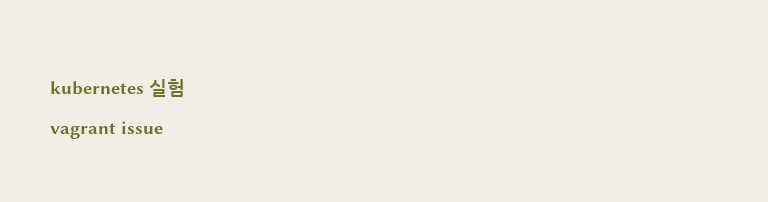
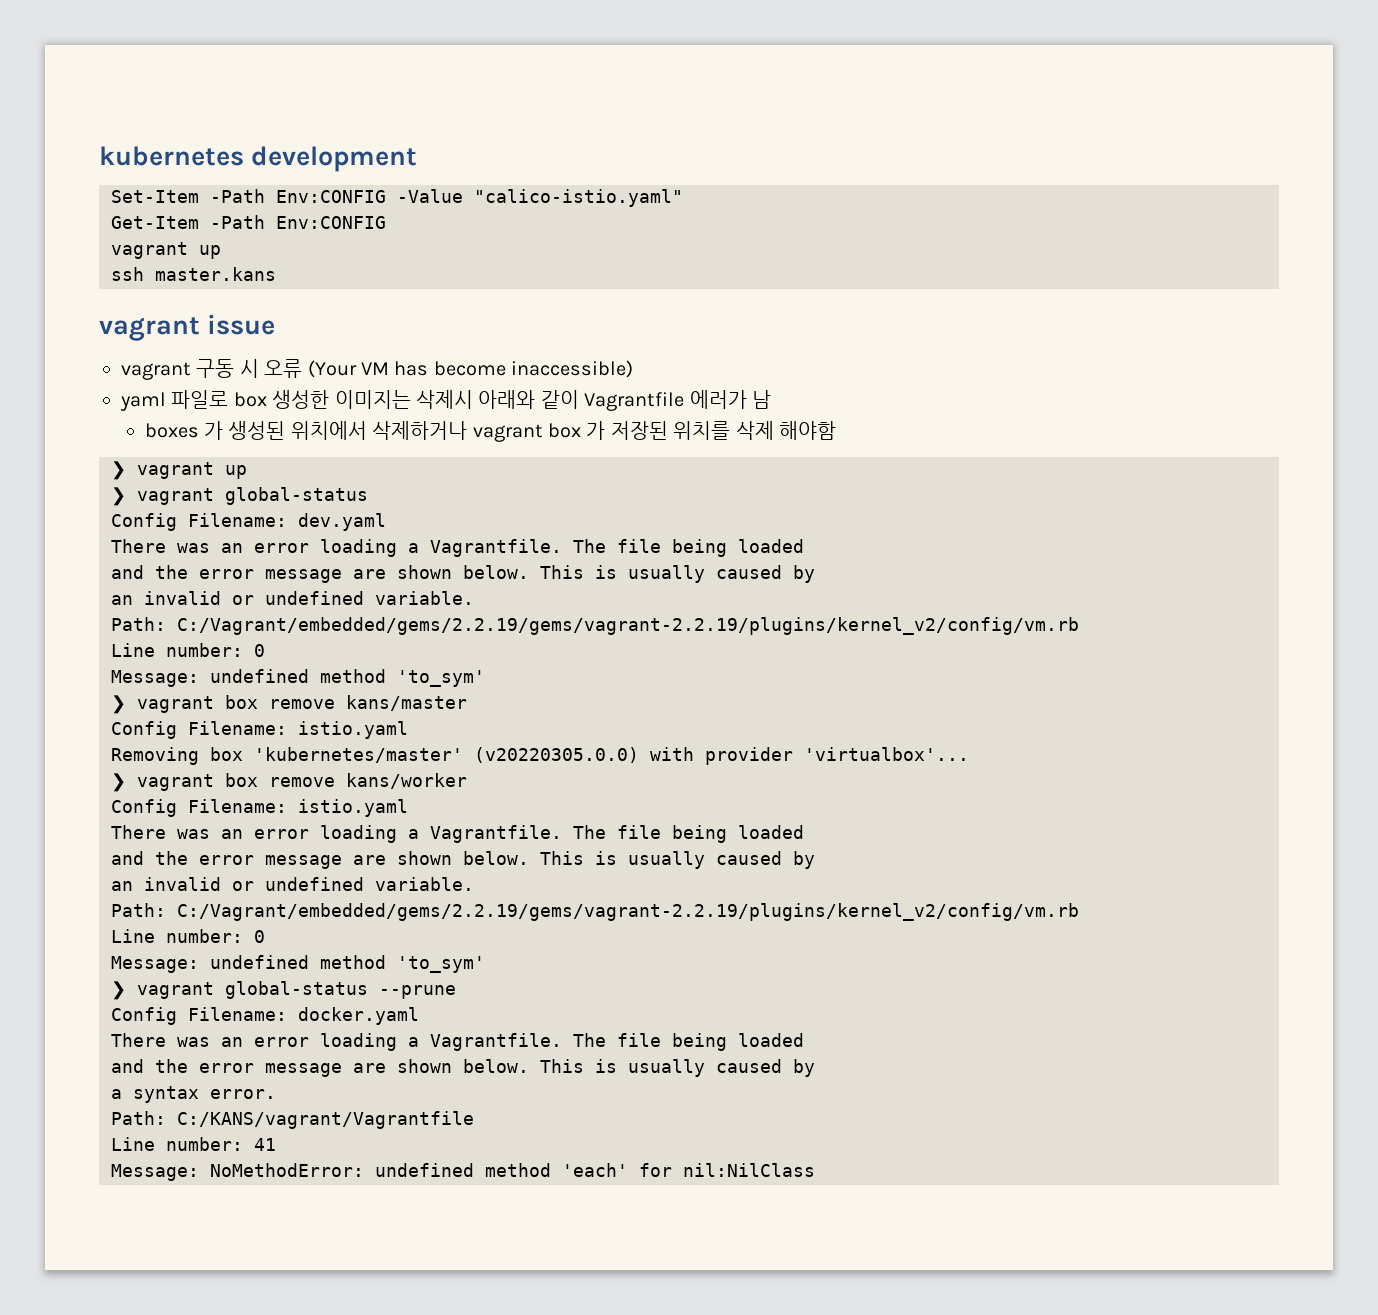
- kubernetes 실험
+ kubernetes development
+ Set-Item -Path Env:CONFIG -Value "calico-istio.yaml"
+ Get-Item -Path Env:CONFIG
+ vagrant up
+ ssh master.kans
  vagrant issue
+ vagrant 구동 시 오류 (Your VM has become inaccessible)
+ yaml 파일로 box 생성한 이미지는 삭제시 아래와 같이 Vagrantfile 에러가 남
+ boxes 가 생성된 위치에서 삭제하거나 vagrant box 가 저장된 위치를 삭제 해야함
+ ❯ vagrant up
+ ❯ vagrant global-status
+ Config Filename: dev.yaml
+ There was an error loading a Vagrantfile. The file being loaded
+ and the error message are shown below. This is usually caused by
+ an invalid or undefined variable.
+ Path: C:/Vagrant/embedded/gems/2.2.19/gems/vagrant-2.2.19/plugins/kernel_v2/config/vm.rb
+ Line number: 0
+ Message: undefined method 'to_sym'
+ ❯ vagrant box remove kans/master
+ Config Filename: istio.yaml
+ Removing box 'kubernetes/master' (v20220305.0.0) with provider 'virtualbox'...
+ ❯ vagrant box remove kans/worker
+ Config Filename: istio.yaml
+ There was an error loading a Vagrantfile. The file being loaded
+ and the error message are shown below. This is usually caused by
+ an invalid or undefined variable.
+ Path: C:/Vagrant/embedded/gems/2.2.19/gems/vagrant-2.2.19/plugins/kernel_v2/config/vm.rb
+ Line number: 0
+ Message: undefined method 'to_sym'
+ ❯ vagrant global-status --prune
+ Config Filename: docker.yaml
+ There was an error loading a Vagrantfile. The file being loaded
+ and the error message are shown below. This is usually caused by
+ a syntax error.
+ Path: C:/KANS/vagrant/Vagrantfile
+ Line number: 41
+ Message: NoMethodError: undefined method 'each' for nil:NilClass

